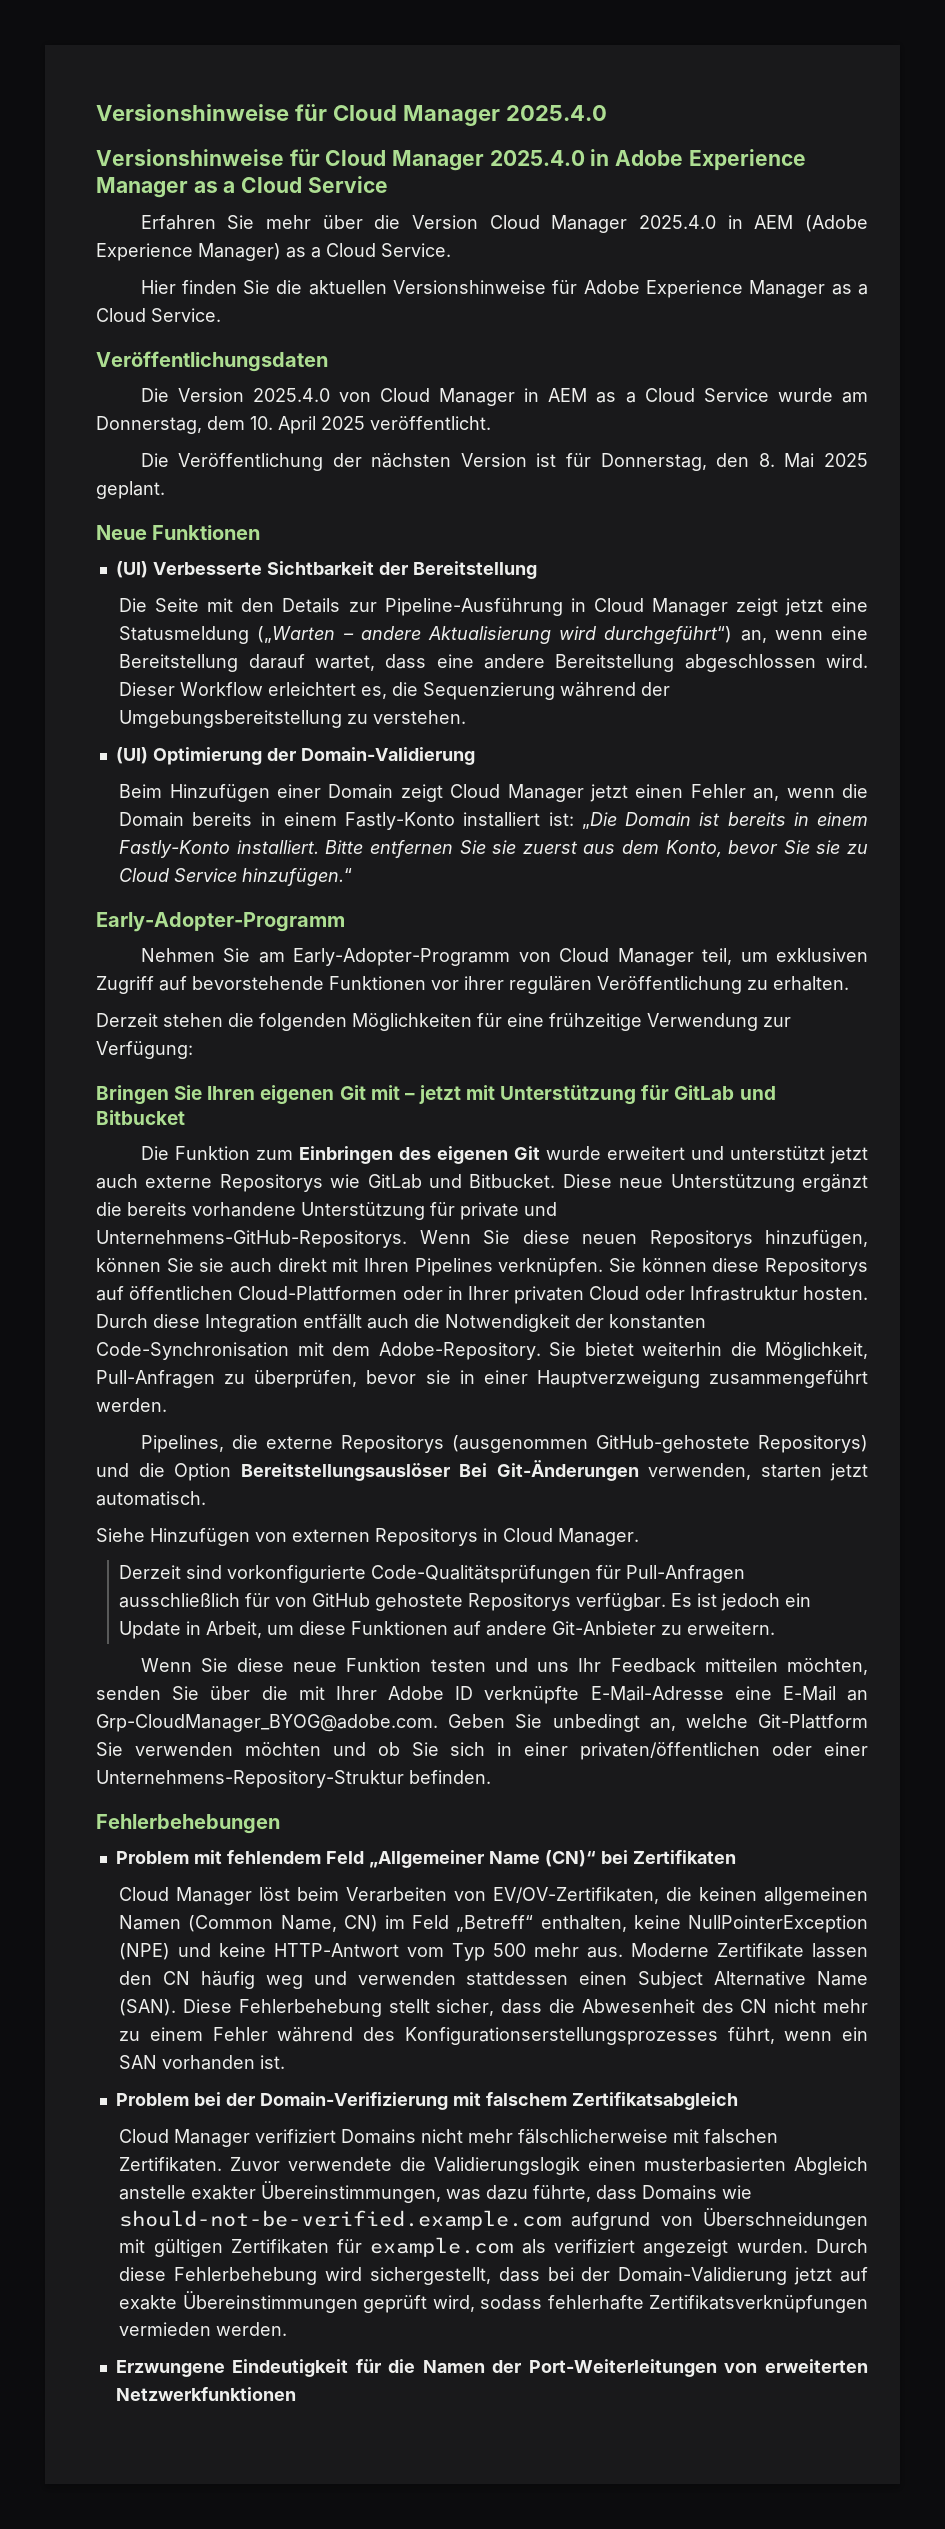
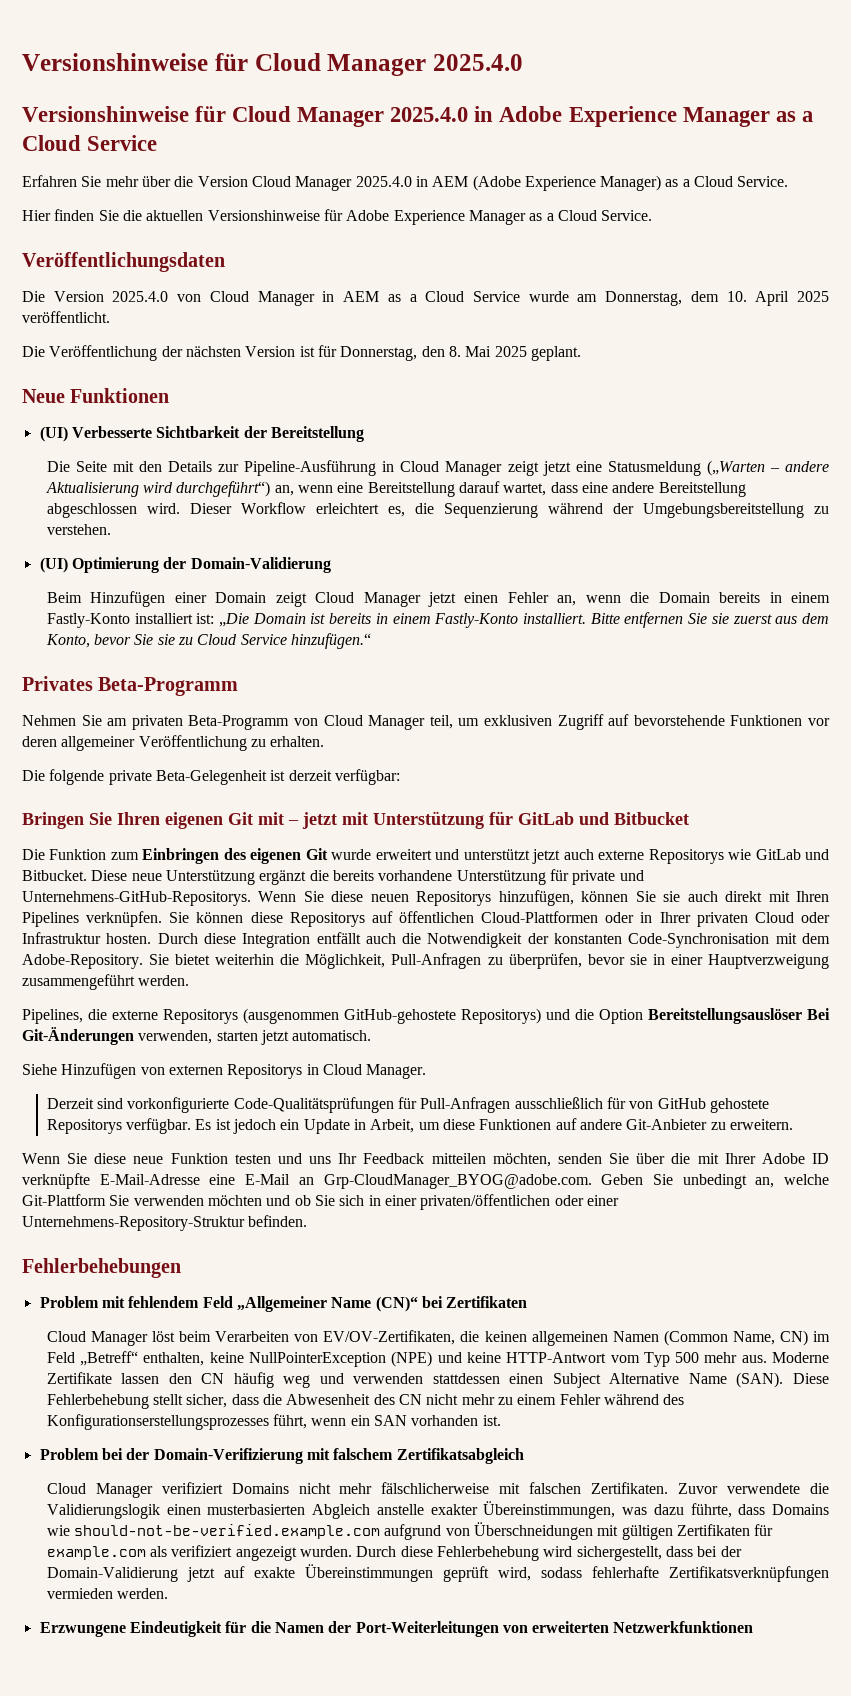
  Bitte entfernen Sie sie zuerst aus dem Konto, bevor Sie sie zu Cloud Service hinzufügen.“
- Early-Adopter-Programm
+ Privates Beta-Programm
- Nehmen Sie am Early-Adopter-Programm von Cloud Manager teil, um exklusiven Zugriff auf bevorstehende Funktionen vor ihrer regulären Veröffentlichung zu erhalten.
+ Nehmen Sie am privaten Beta-Programm von Cloud Manager teil, um exklusiven Zugriff auf bevorstehende Funktionen vor deren allgemeiner Veröffentlichung zu erhalten.
- Derzeit stehen die folgenden Möglichkeiten für eine frühzeitige Verwendung zur Verfügung:
+ Die folgende private Beta-Gelegenheit ist derzeit verfügbar:

